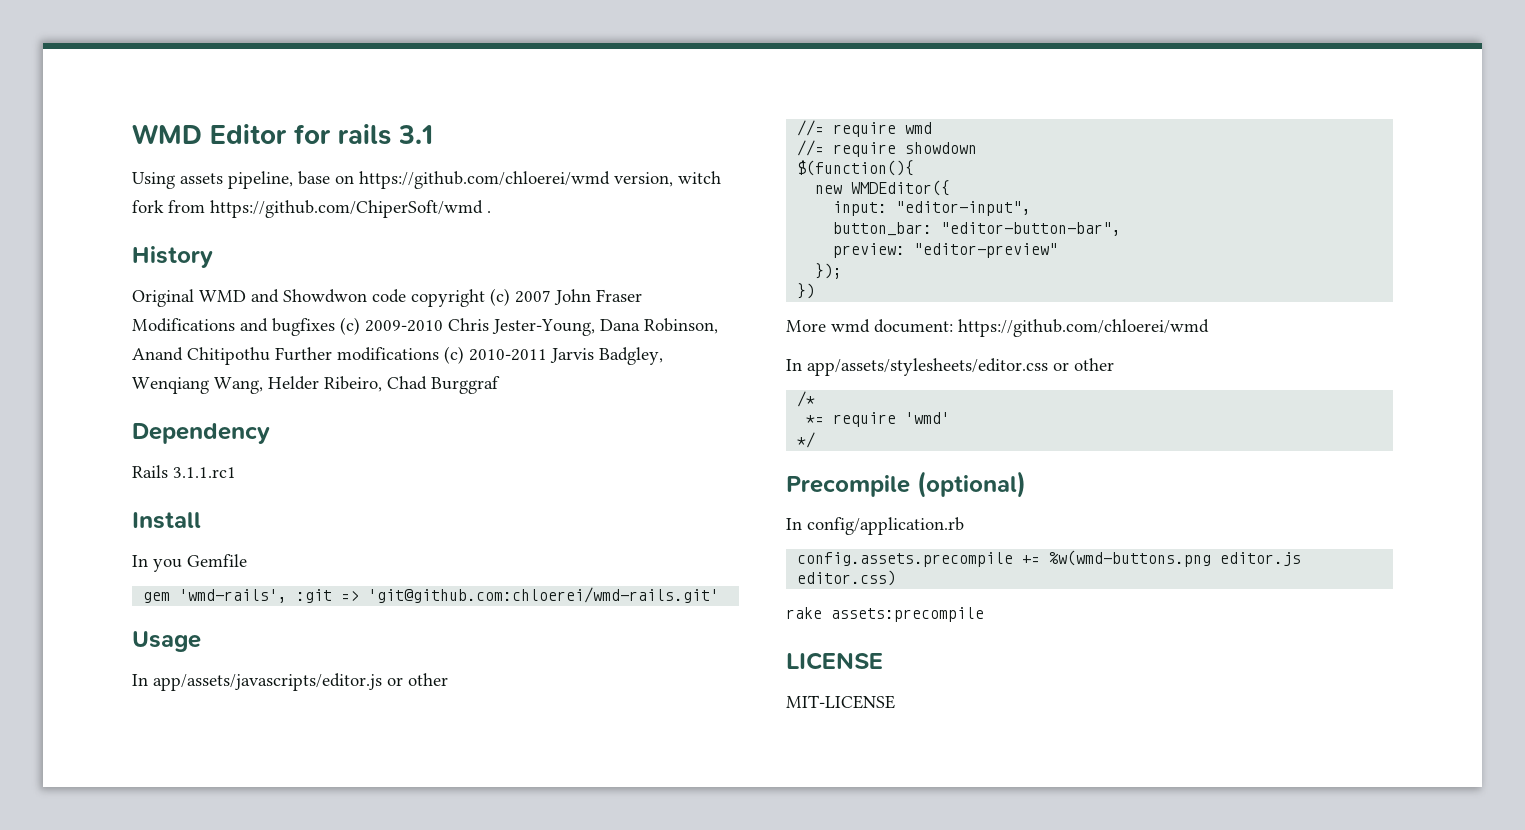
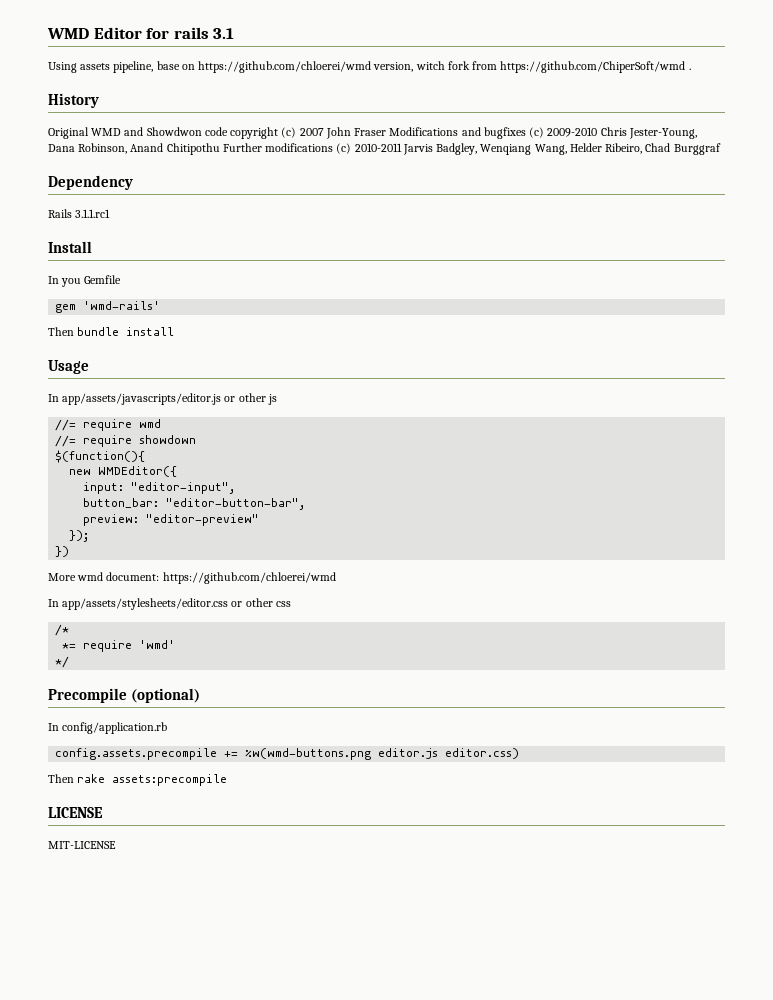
- gem 'wmd-rails', :git => 'git@github.com:chloerei/wmd-rails.git'
+ gem 'wmd-rails'
+ Then bundle install
- In app/assets/javascripts/editor.js or other
+ In app/assets/javascripts/editor.js or other js
- In app/assets/stylesheets/editor.css or other
+ In app/assets/stylesheets/editor.css or other css
- rake assets:precompile
+ Then rake assets:precompile

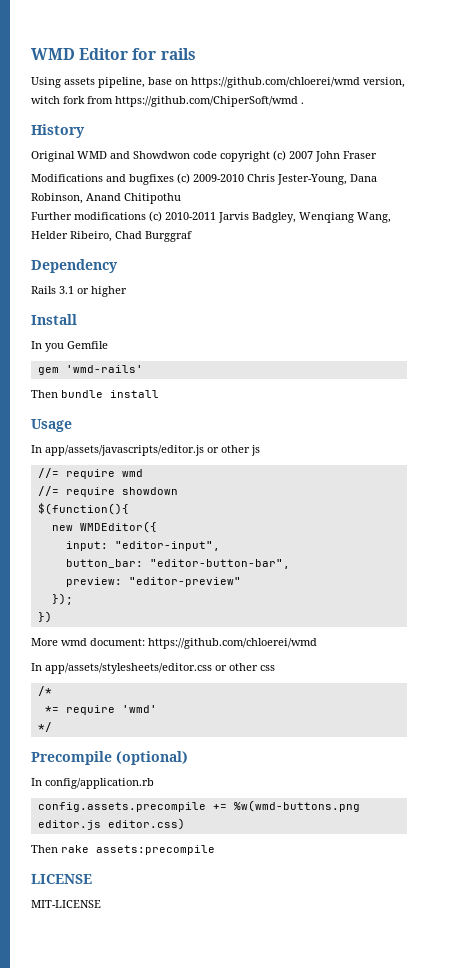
- WMD Editor for rails 3.1
+ WMD Editor for rails
- Original WMD and Showdwon code copyright (c) 2007 John Fraser Modifications and bugfixes (c) 2009-2010 Chris Jester-Young, Dana Robinson, Anand Chitipothu Further modifications (c) 2010-2011 Jarvis Badgley, Wenqiang Wang, Helder Ribeiro, Chad Burggraf
+ Original WMD and Showdwon code copyright (c) 2007 John Fraser
+ Modifications and bugfixes (c) 2009-2010 Chris Jester-Young, Dana Robinson, Anand Chitipothu
+ Further modifications (c) 2010-2011 Jarvis Badgley, Wenqiang Wang, Helder Ribeiro, Chad Burggraf
- Rails 3.1.1.rc1
+ Rails 3.1 or higher

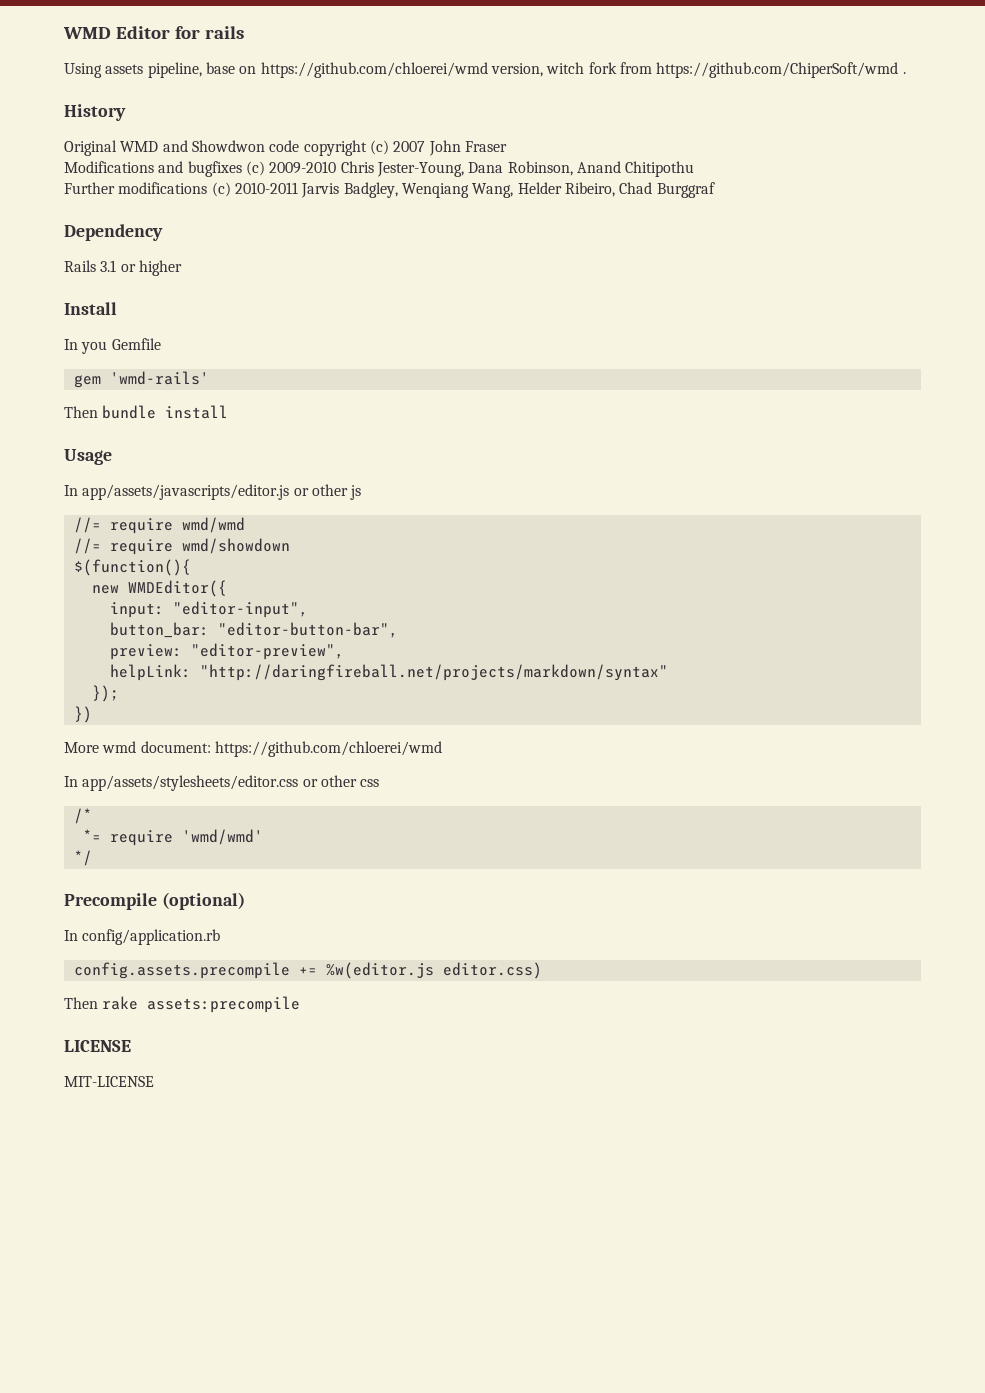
- //= require wmd
- //= require showdown
+ //= require wmd/wmd
+ //= require wmd/showdown
- preview: "editor-preview"
+ preview: "editor-preview",
+ helpLink: "http://daringfireball.net/projects/markdown/syntax"
- *= require 'wmd'
+ *= require 'wmd/wmd'
- config.assets.precompile += %w(wmd-buttons.png editor.js editor.css)
+ config.assets.precompile += %w(editor.js editor.css)

